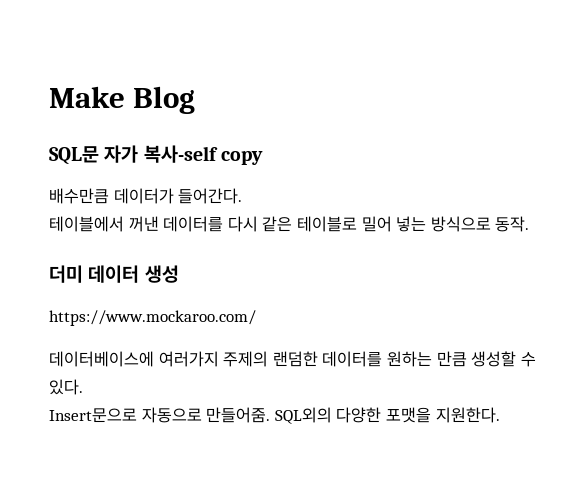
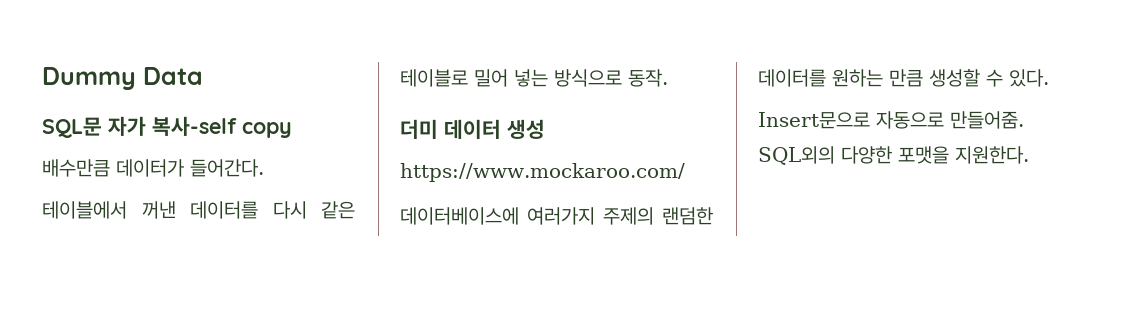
- Make Blog
+ Dummy Data

